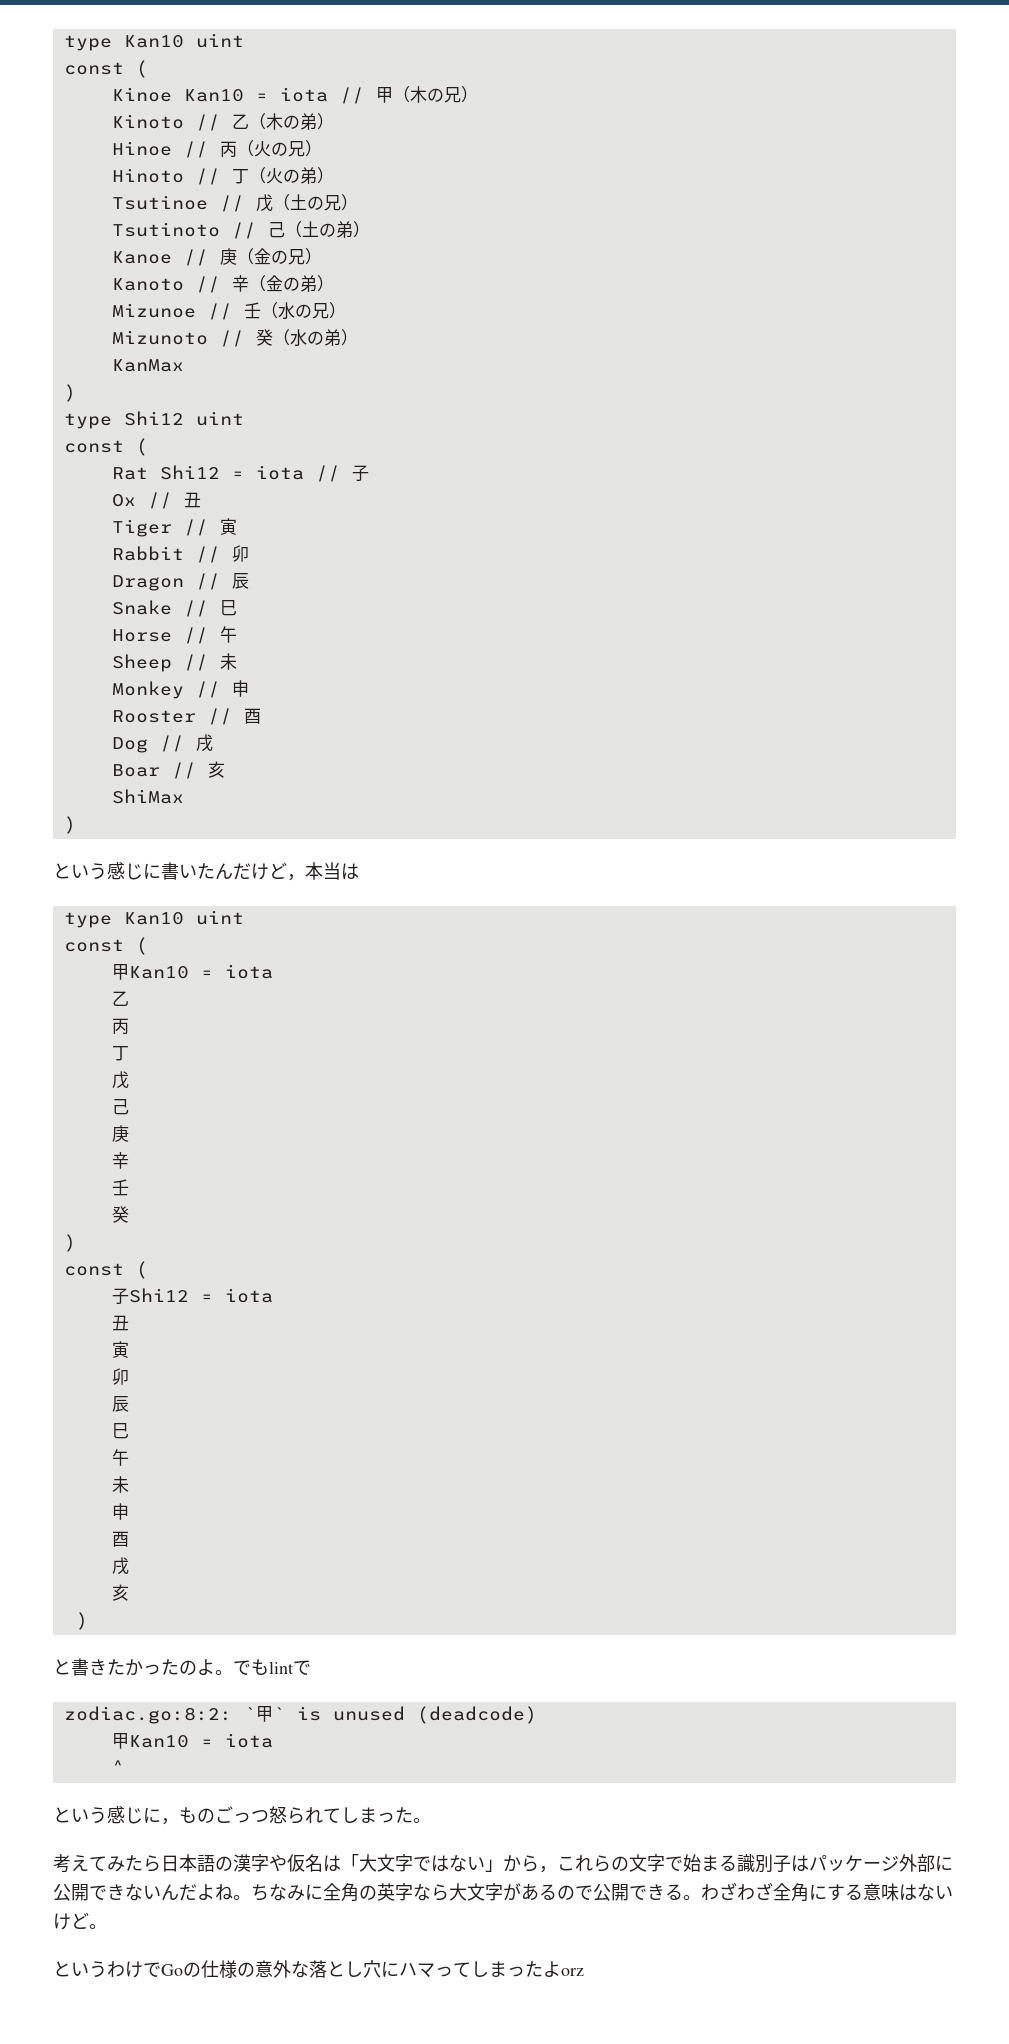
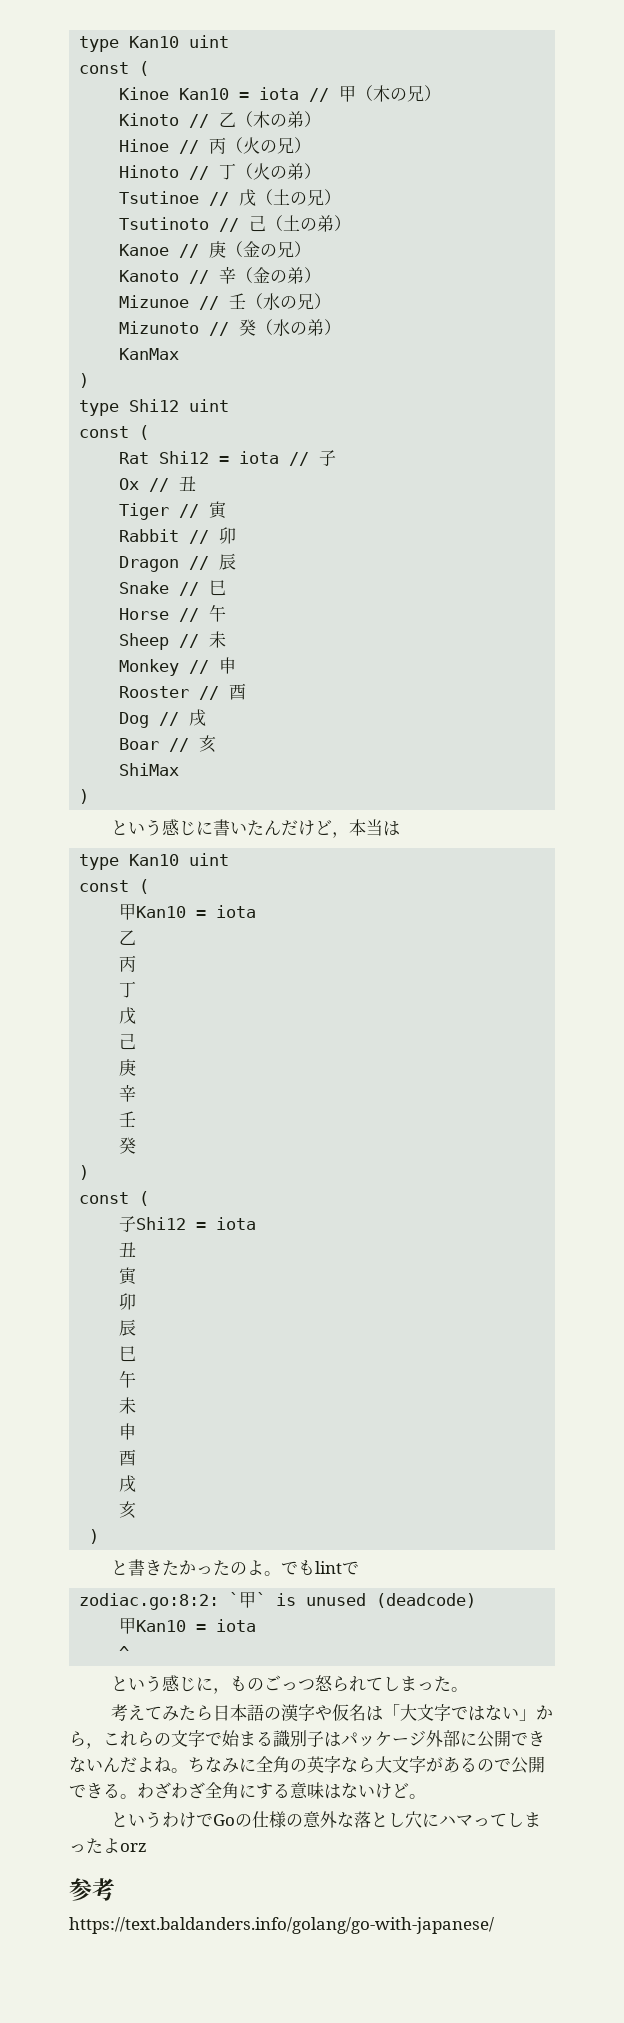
+ 参考
+ https://text.baldanders.info/golang/go-with-japanese/

